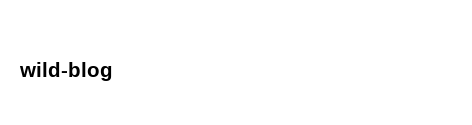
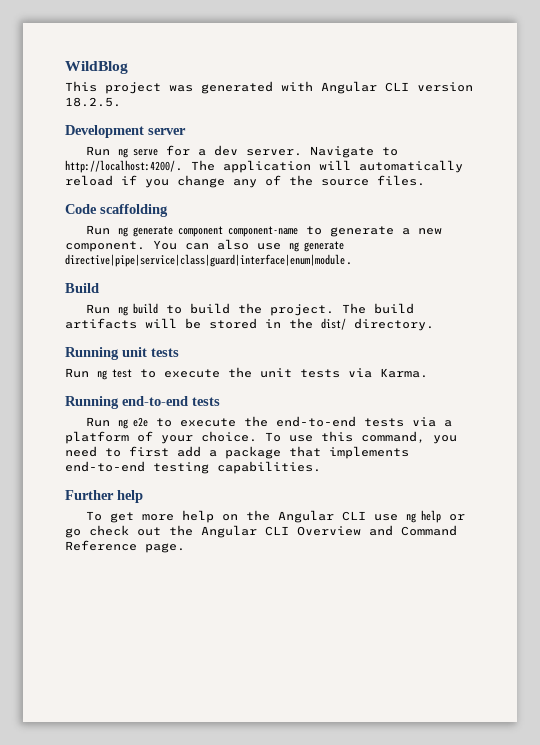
- wild-blog
+ WildBlog
+ This project was generated with Angular CLI version 18.2.5.
+ Development server
+ Run ng serve for a dev server. Navigate to http://localhost:4200/. The application will automatically reload if you change any of the source files.
+ Code scaffolding
+ Run ng generate component component-name to generate a new component. You can also use ng generate directive|pipe|service|class|guard|interface|enum|module.
+ Build
+ Run ng build to build the project. The build artifacts will be stored in the dist/ directory.
+ Running unit tests
+ Run ng test to execute the unit tests via Karma.
+ Running end-to-end tests
+ Run ng e2e to execute the end-to-end tests via a platform of your choice. To use this command, you need to first add a package that implements end-to-end testing capabilities.
+ Further help
+ To get more help on the Angular CLI use ng help or go check out the Angular CLI Overview and Command Reference page.

